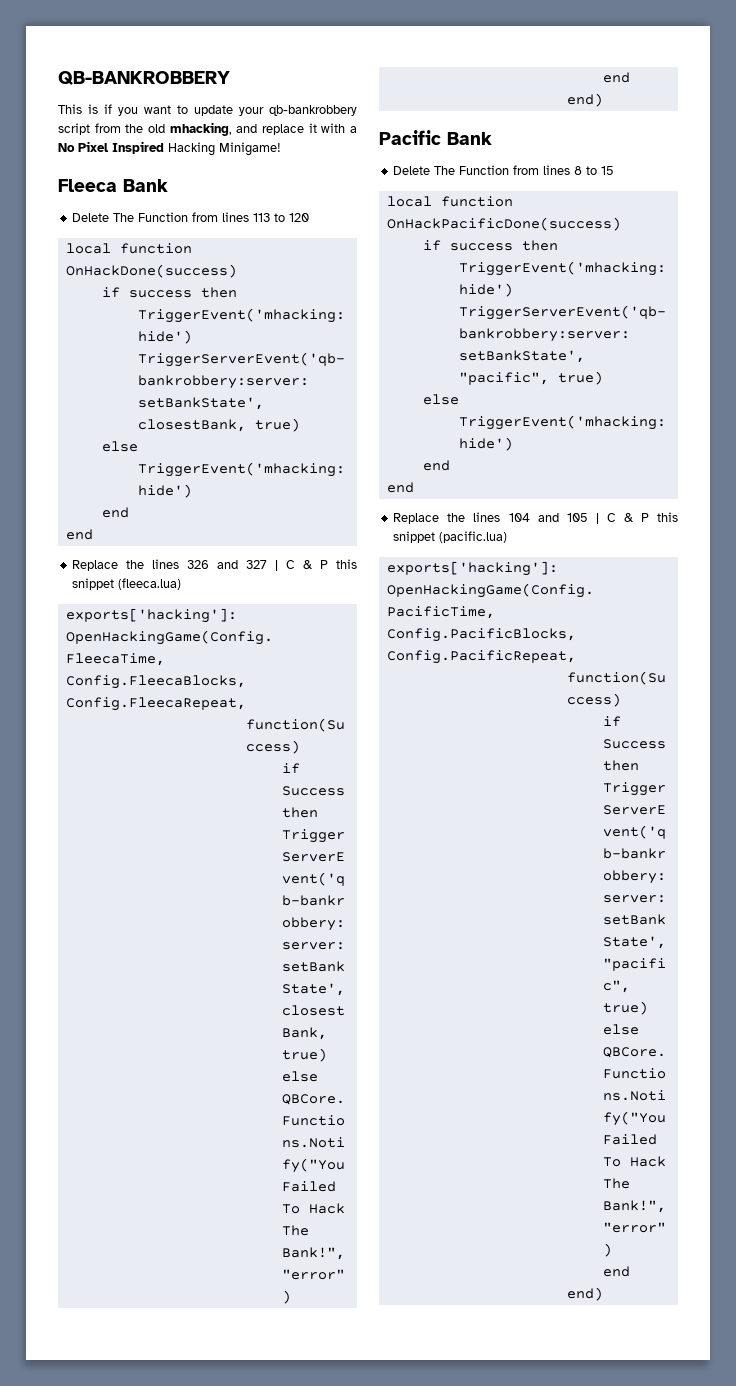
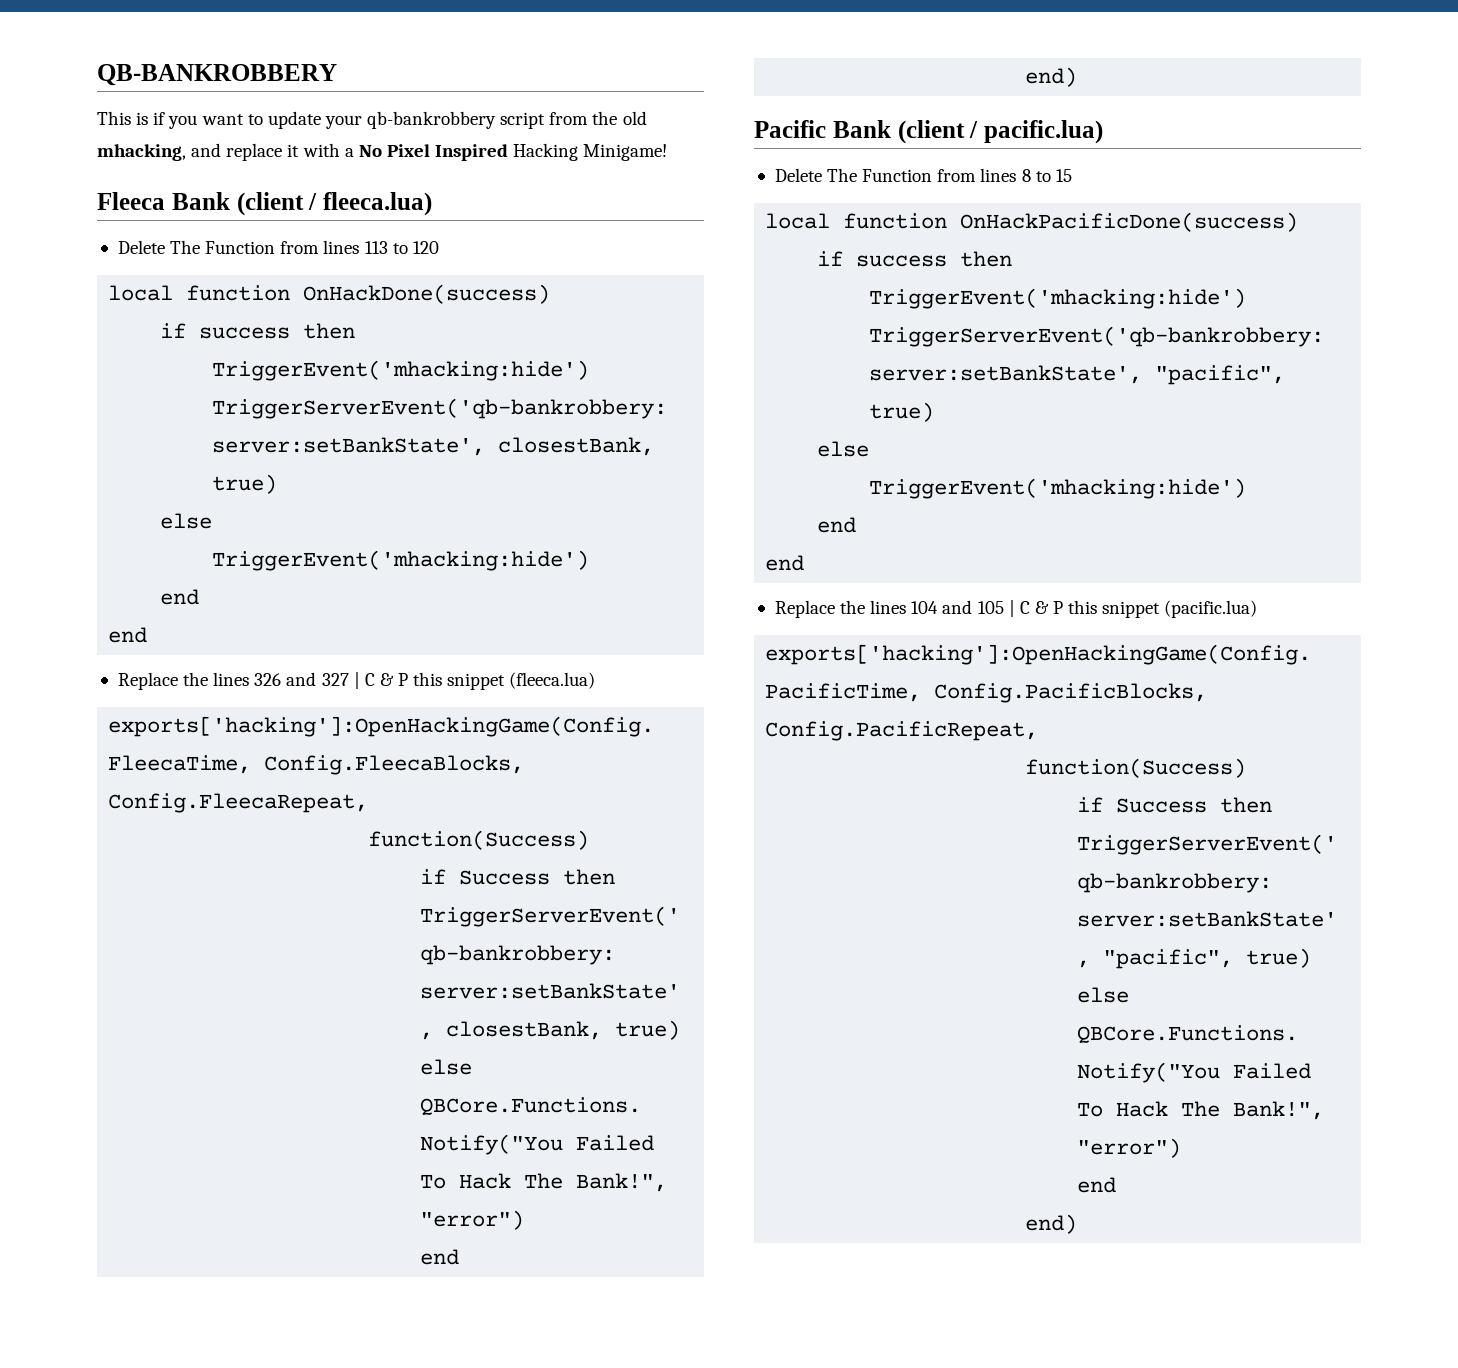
- Fleeca Bank
+ Fleeca Bank (client / fleeca.lua)
- Pacific Bank
+ Pacific Bank (client / pacific.lua)

